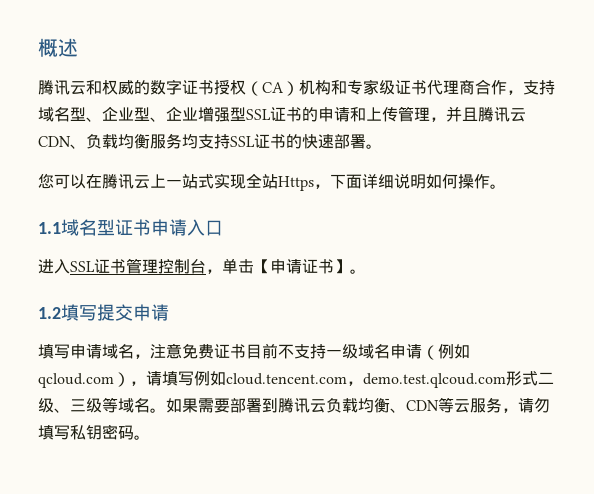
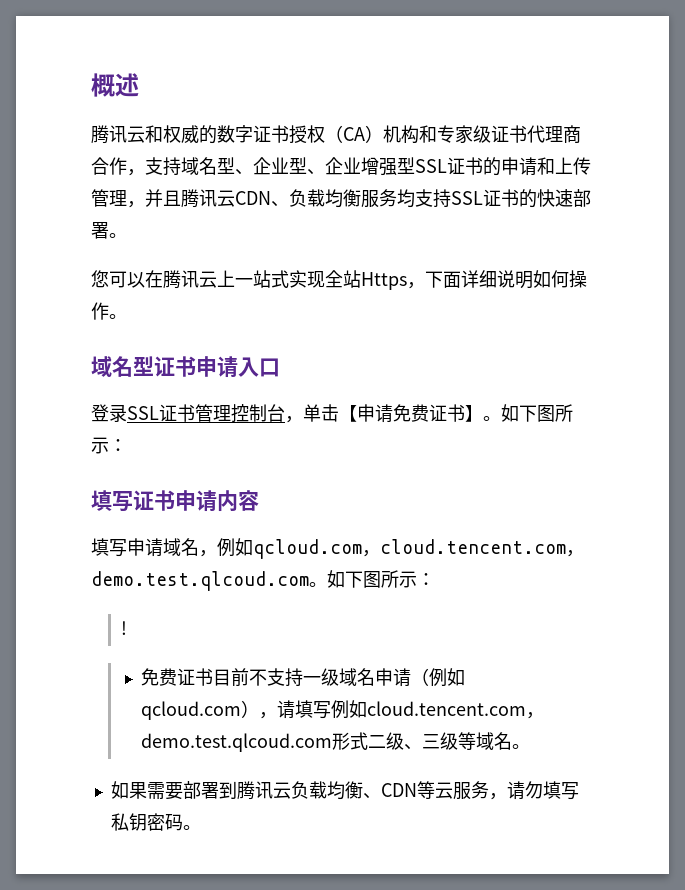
- 1.1域名型证书申请入口
+ 域名型证书申请入口
- 进入SSL证书管理控制台，单击【申请证书】。
- 1.2填写提交申请
+ 登录SSL证书管理控制台，单击【申请免费证书】。如下图所示：
+ 填写证书申请内容
- 填写申请域名，注意免费证书目前不支持一级域名申请（例如qcloud.com），请填写例如cloud.tencent.com，demo.test.qlcoud.com形式二级、三级等域名。如果需要部署到腾讯云负载均衡、CDN等云服务，请勿填写私钥密码。
+ 填写申请域名，例如qcloud.com，cloud.tencent.com，demo.test.qlcoud.com。如下图所示：
+ !
+ 免费证书目前不支持一级域名申请（例如qcloud.com），请填写例如cloud.tencent.com，demo.test.qlcoud.com形式二级、三级等域名。
+ 如果需要部署到腾讯云负载均衡、CDN等云服务，请勿填写私钥密码。

